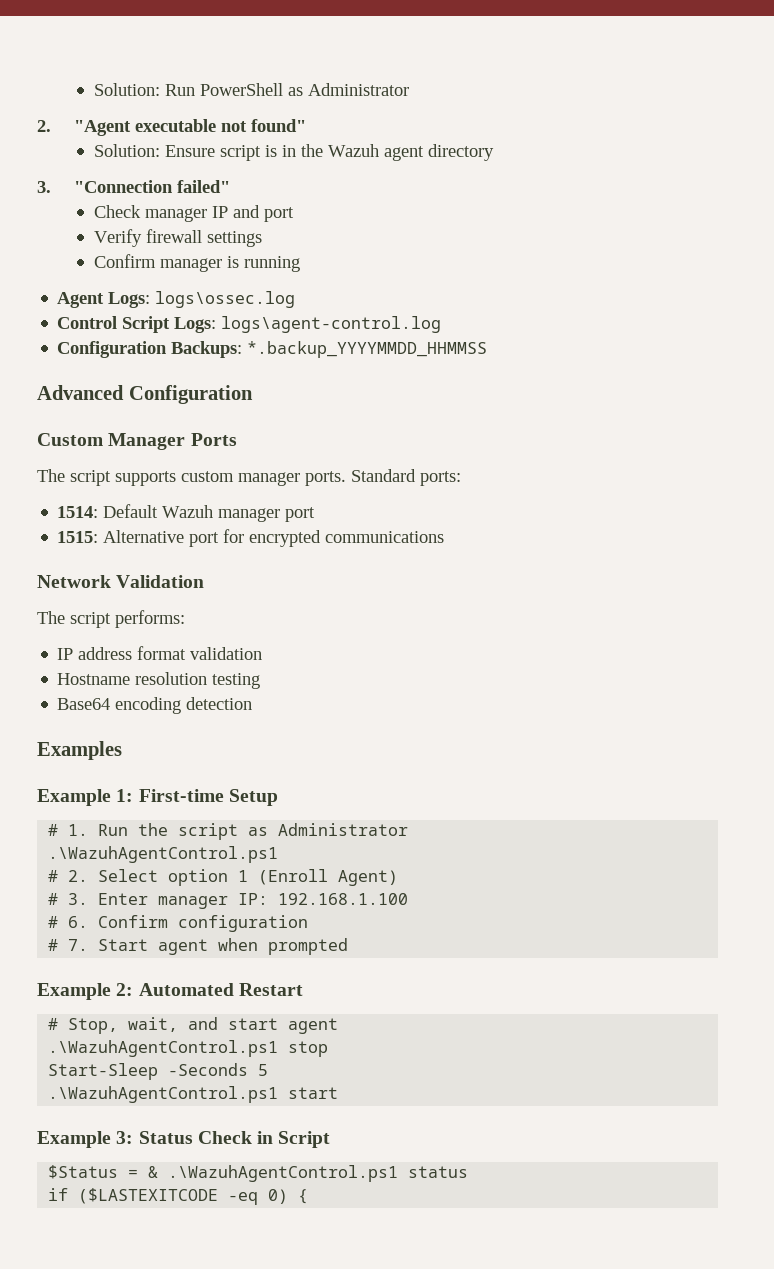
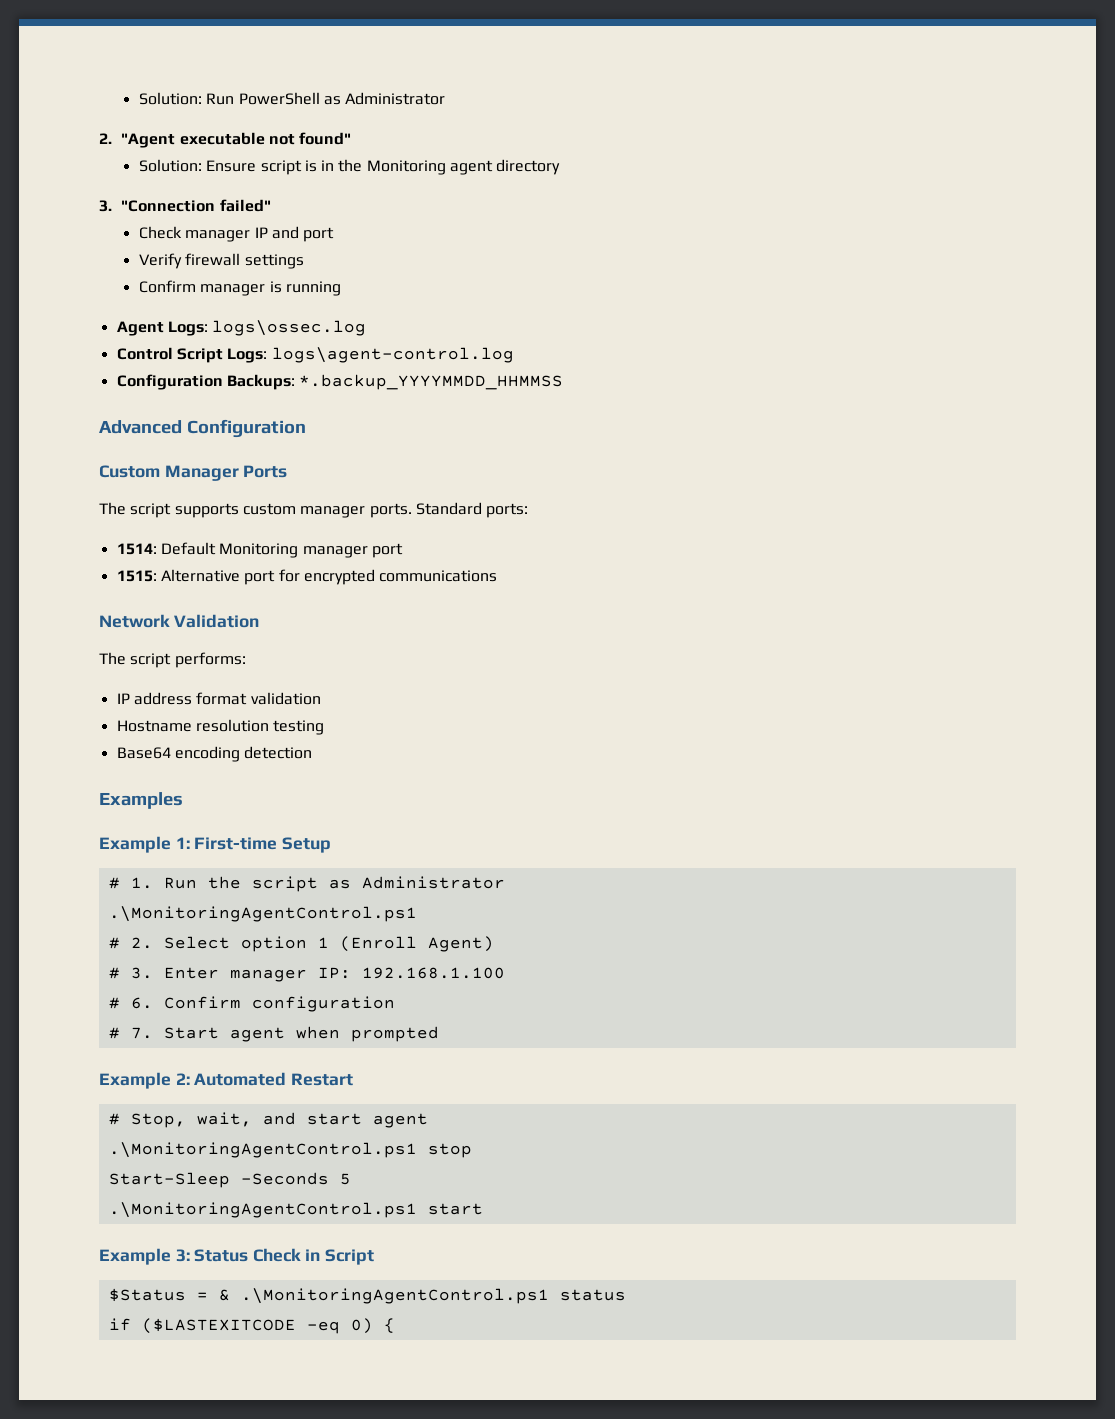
- Solution: Ensure script is in the Wazuh agent directory
+ Solution: Ensure script is in the Monitoring agent directory
- 1514: Default Wazuh manager port
+ 1514: Default Monitoring manager port
  # 1. Run the script as Administrator
- .\WazuhAgentControl.ps1
+ .\MonitoringAgentControl.ps1
- .\WazuhAgentControl.ps1 stop
+ .\MonitoringAgentControl.ps1 stop
- .\WazuhAgentControl.ps1 start
+ .\MonitoringAgentControl.ps1 start
- $Status = & .\WazuhAgentControl.ps1 status
+ $Status = & .\MonitoringAgentControl.ps1 status

